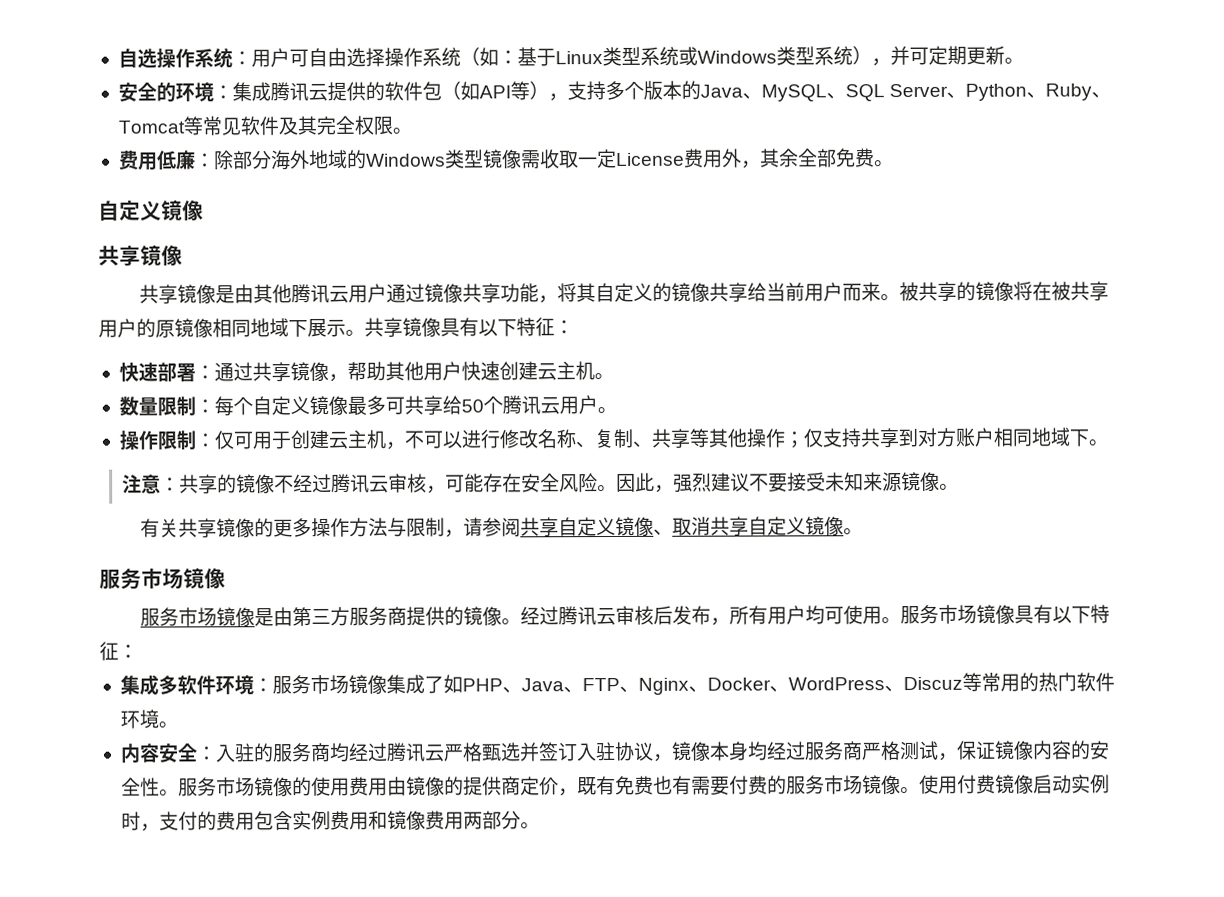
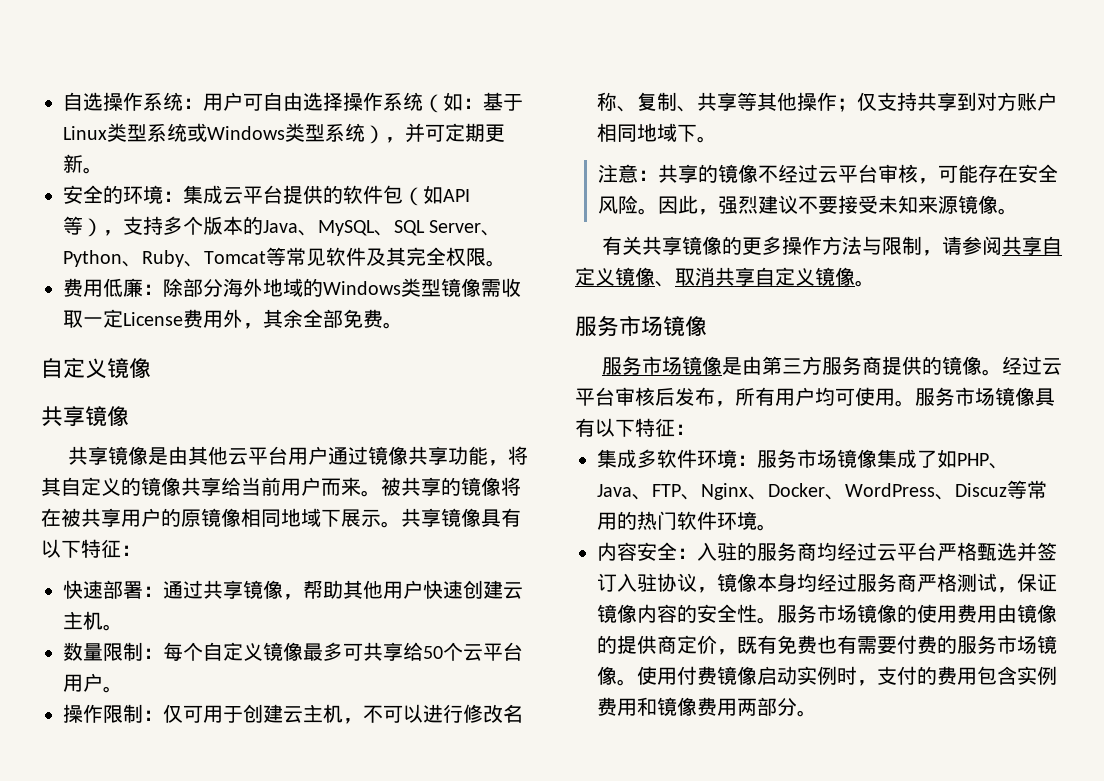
- 安全的环境：集成腾讯云提供的软件包（如API等），支持多个版本的Java、MySQL、SQL Server、Python、Ruby、Tomcat等常见软件及其完全权限。
+ 安全的环境：集成云平台提供的软件包（如API等），支持多个版本的Java、MySQL、SQL Server、Python、Ruby、Tomcat等常见软件及其完全权限。
- 共享镜像是由其他腾讯云用户通过镜像共享功能，将其自定义的镜像共享给当前用户而来。
+ 共享镜像是由其他云平台用户通过镜像共享功能，将其自定义的镜像共享给当前用户而来。
- 数量限制：每个自定义镜像最多可共享给50个腾讯云用户。
+ 数量限制：每个自定义镜像最多可共享给50个云平台用户。
- 注意：共享的镜像不经过腾讯云审核，可能存在安全风险。
+ 注意：共享的镜像不经过云平台审核，可能存在安全风险。
- 经过腾讯云审核后发布，所有用户均可使用。
+ 经过云平台审核后发布，所有用户均可使用。
- 内容安全：入驻的服务商均经过腾讯云严格甄选并签订入驻协议，镜像本身均经过服务商严格测试，保证镜像内容的安全性。
+ 内容安全：入驻的服务商均经过云平台严格甄选并签订入驻协议，镜像本身均经过服务商严格测试，保证镜像内容的安全性。

